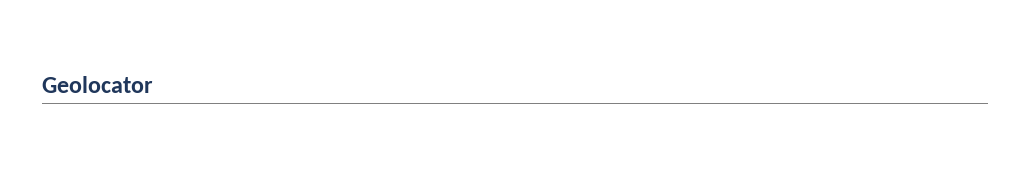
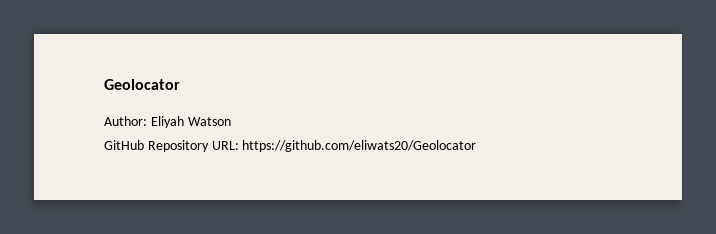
+ Author: Eliyah Watson
+ GitHub Repository URL: https://github.com/eliwats20/Geolocator

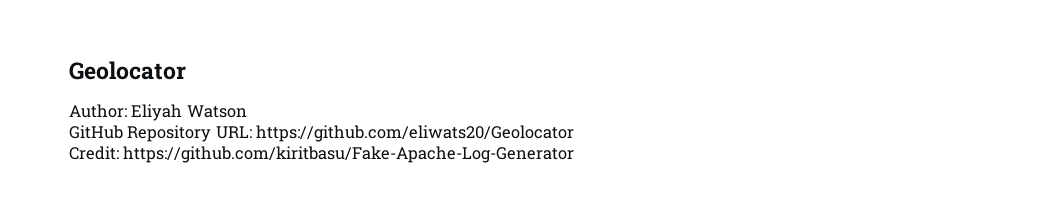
+ Credit: https://github.com/kiritbasu/Fake-Apache-Log-Generator

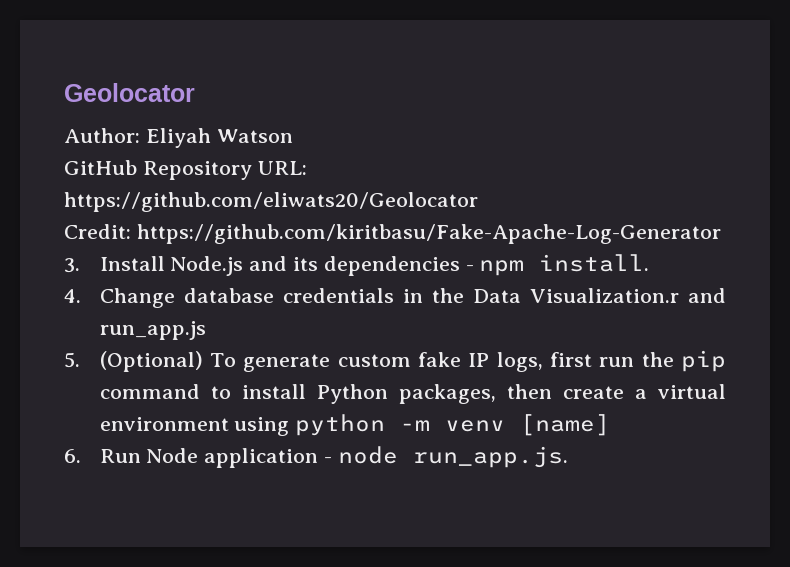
+ 3. Install Node.js and its dependencies - npm install.
+ 4. Change database credentials in the Data Visualization.r and run_app.js
+ 5. (Optional) To generate custom fake IP logs, first run the pip command to install Python packages, then create a virtual environment using python -m venv [name]
+ 6. Run Node application - node run_app.js.

